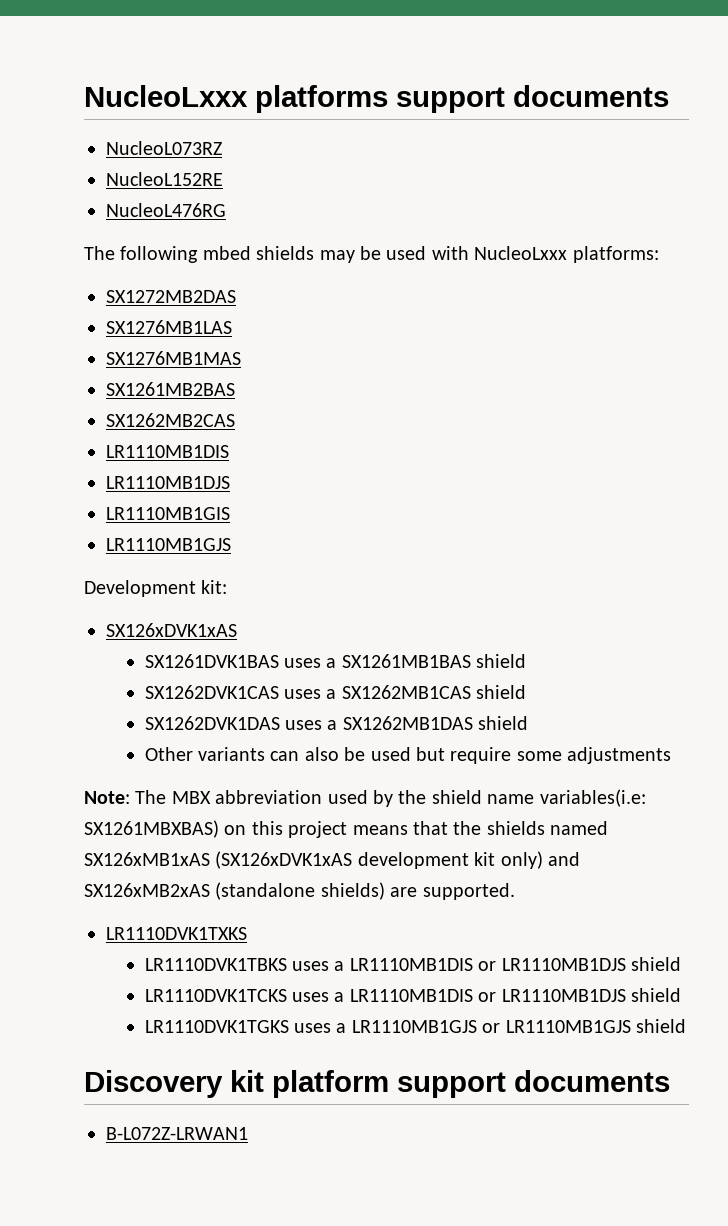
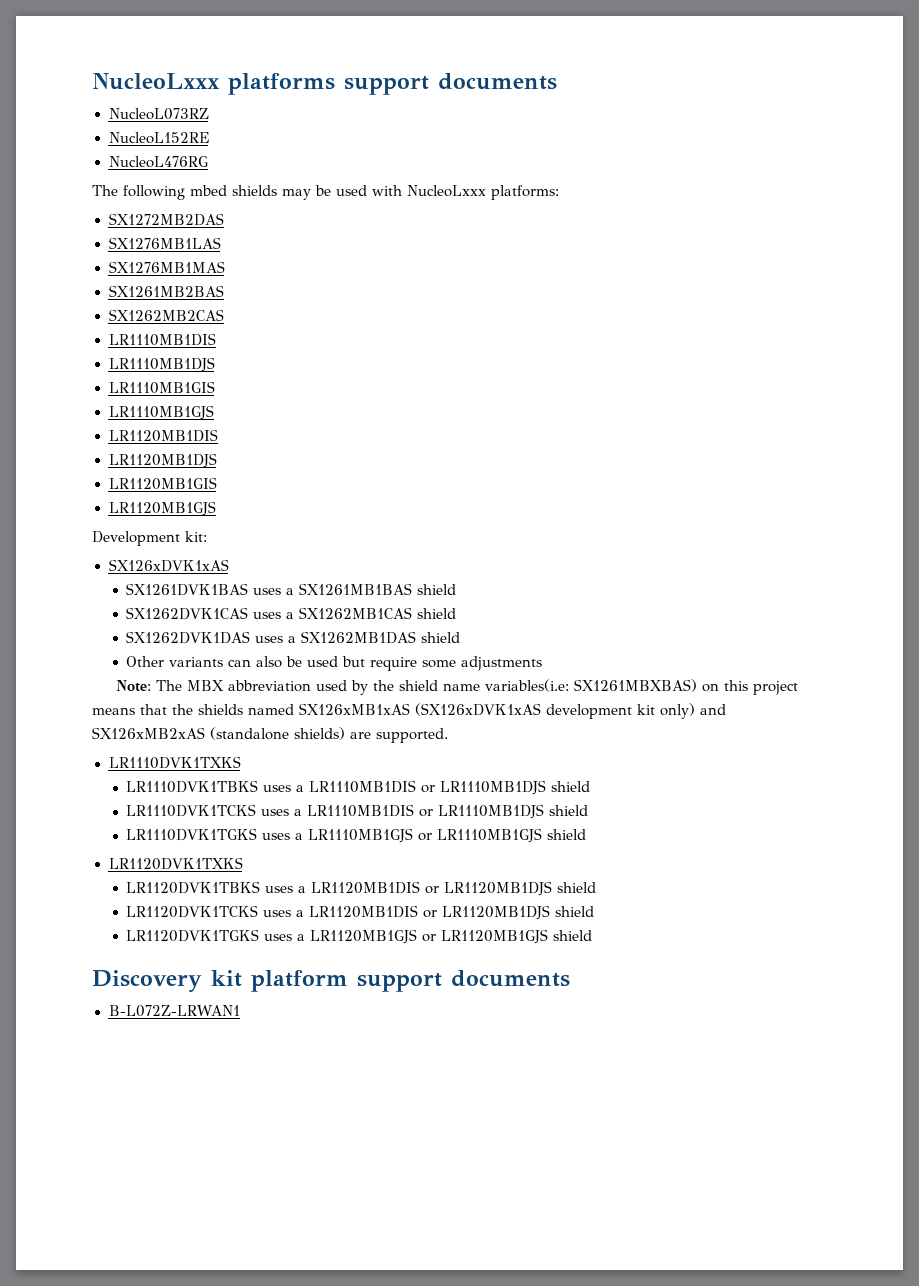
  LR1110MB1GIS
  LR1110MB1GJS
+ LR1120MB1DIS
+ LR1120MB1DJS
+ LR1120MB1GIS
+ LR1120MB1GJS
+ LR1120DVK1TXKS
+ LR1120DVK1TBKS uses a LR1120MB1DIS or LR1120MB1DJS shield
+ LR1120DVK1TCKS uses a LR1120MB1DIS or LR1120MB1DJS shield
+ LR1120DVK1TGKS uses a LR1120MB1GJS or LR1120MB1GJS shield

